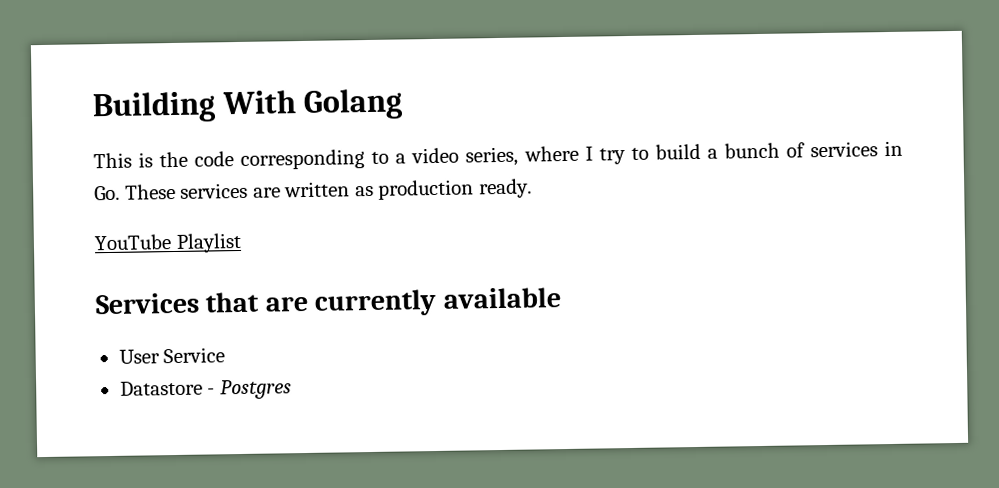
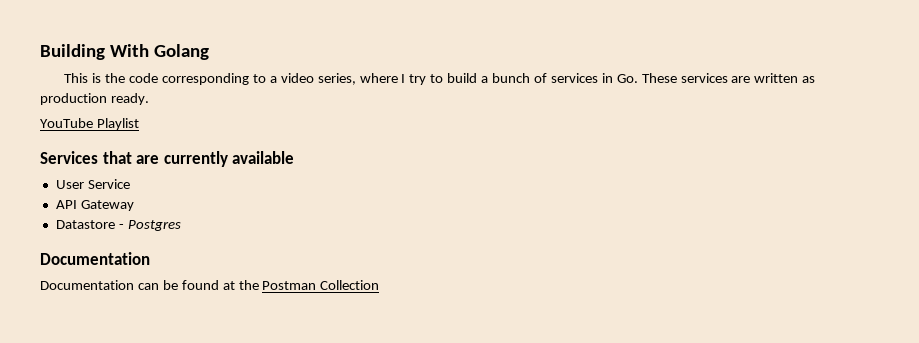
+ API Gateway
  Datastore - Postgres
+ Documentation
+ Documentation can be found at the Postman Collection

